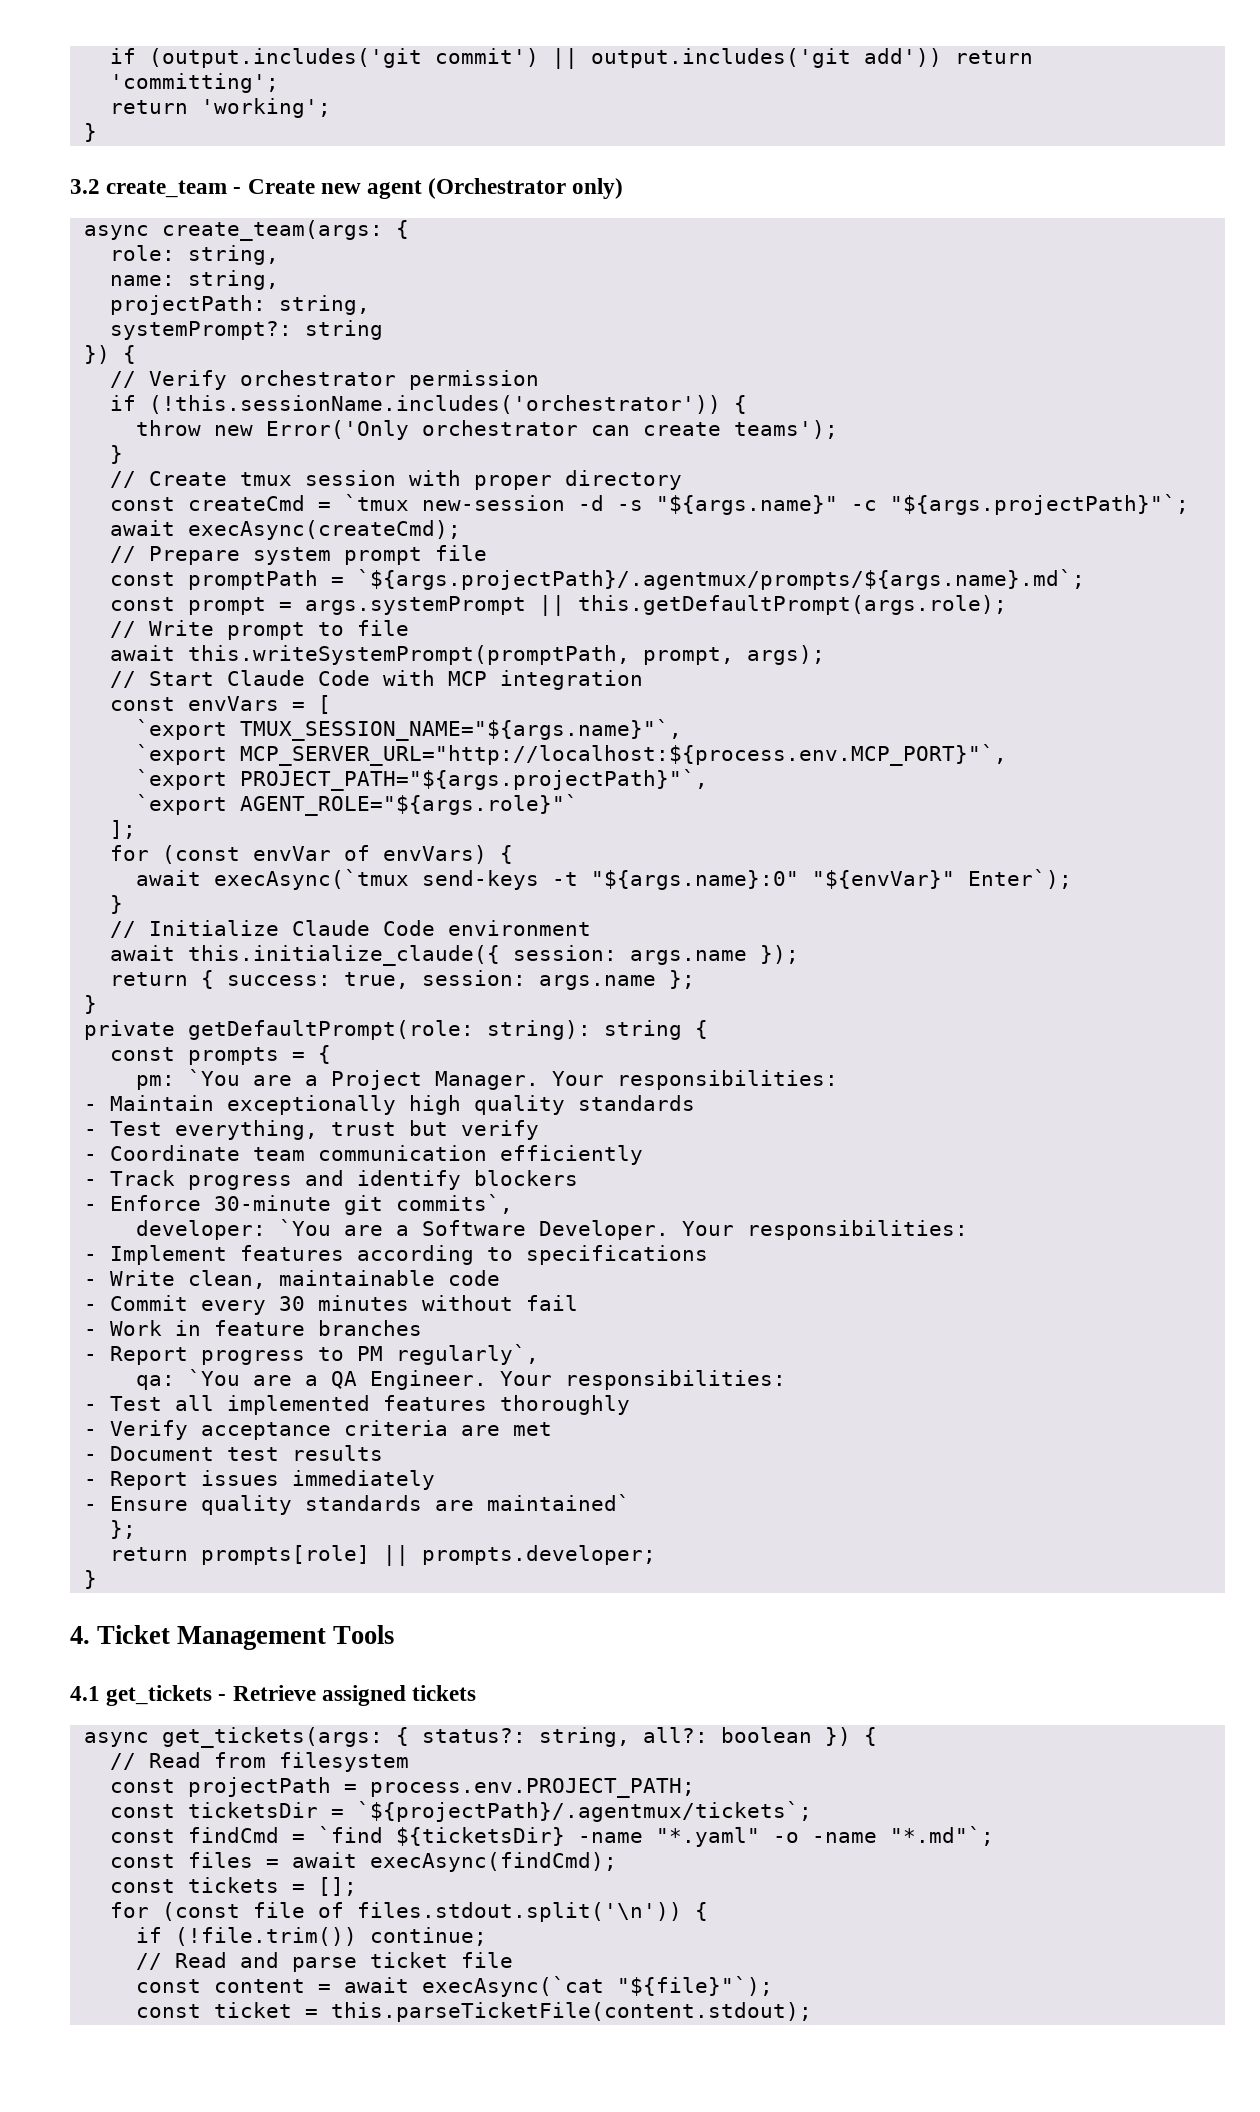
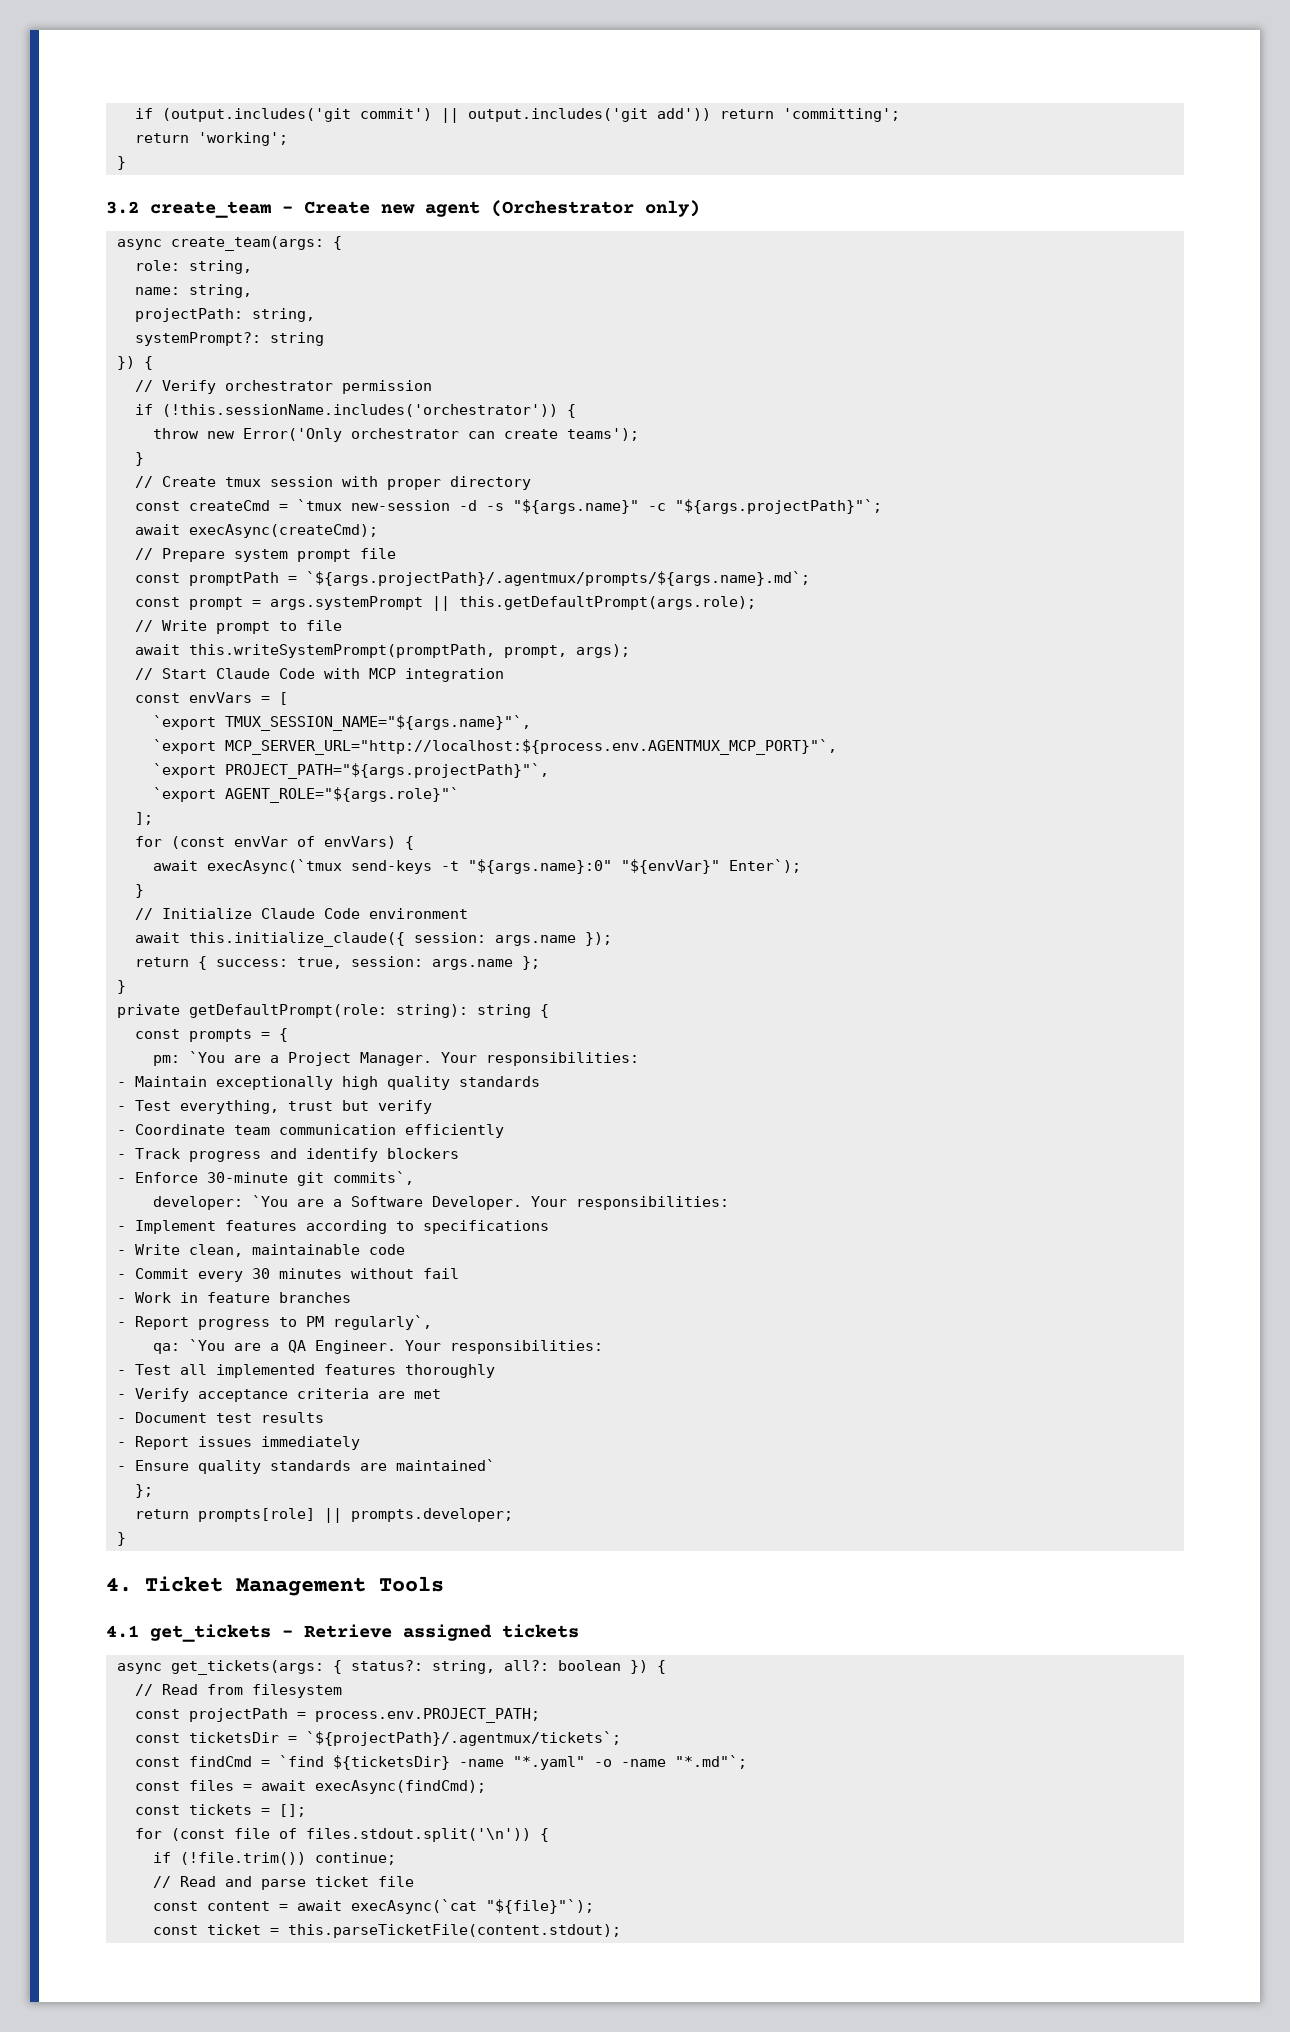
- `export MCP_SERVER_URL="http://localhost:${process.env.MCP_PORT}"`,
+ `export MCP_SERVER_URL="http://localhost:${process.env.AGENTMUX_MCP_PORT}"`,

